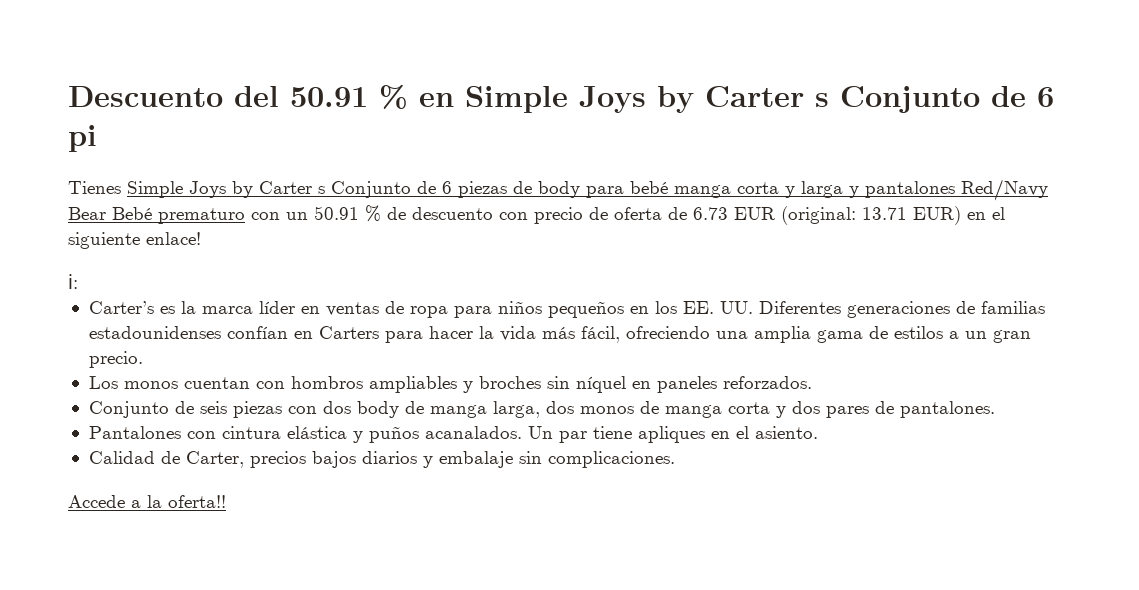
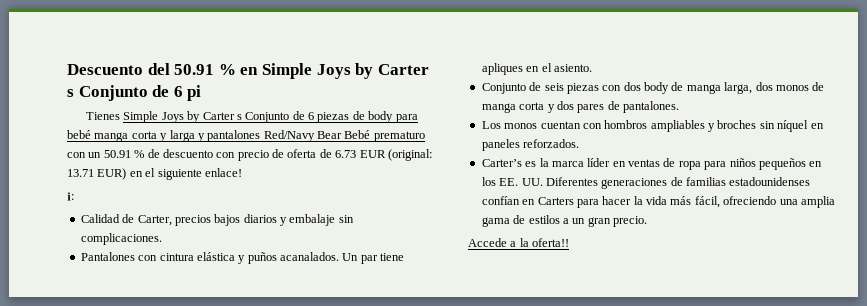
+ Calidad de Carter, precios bajos diarios y embalaje sin complicaciones.
+ Pantalones con cintura elástica y puños acanalados. Un par tiene apliques en el asiento.
+ Conjunto de seis piezas con dos body de manga larga, dos monos de manga corta y dos pares de pantalones.
+ Los monos cuentan con hombros ampliables y broches sin níquel en paneles reforzados.
- Los monos cuentan con hombros ampliables y broches sin níquel en paneles reforzados.
- Conjunto de seis piezas con dos body de manga larga, dos monos de manga corta y dos pares de pantalones.
- Pantalones con cintura elástica y puños acanalados. Un par tiene apliques en el asiento.
- Calidad de Carter, precios bajos diarios y embalaje sin complicaciones.

